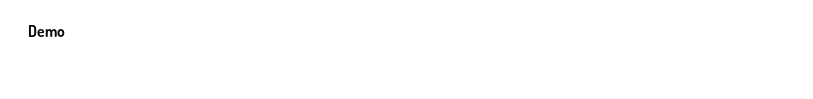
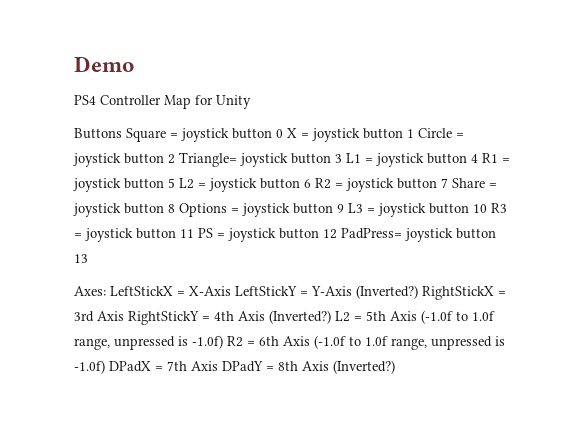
+ PS4 Controller Map for Unity
+ Buttons Square = joystick button 0 X = joystick button 1 Circle = joystick button 2 Triangle= joystick button 3 L1 = joystick button 4 R1 = joystick button 5 L2 = joystick button 6 R2 = joystick button 7 Share = joystick button 8 Options = joystick button 9 L3 = joystick button 10 R3 = joystick button 11 PS = joystick button 12 PadPress= joystick button 13
+ Axes: LeftStickX = X-Axis LeftStickY = Y-Axis (Inverted?) RightStickX = 3rd Axis RightStickY = 4th Axis (Inverted?) L2 = 5th Axis (-1.0f to 1.0f range, unpressed is -1.0f) R2 = 6th Axis (-1.0f to 1.0f range, unpressed is -1.0f) DPadX = 7th Axis DPadY = 8th Axis (Inverted?)

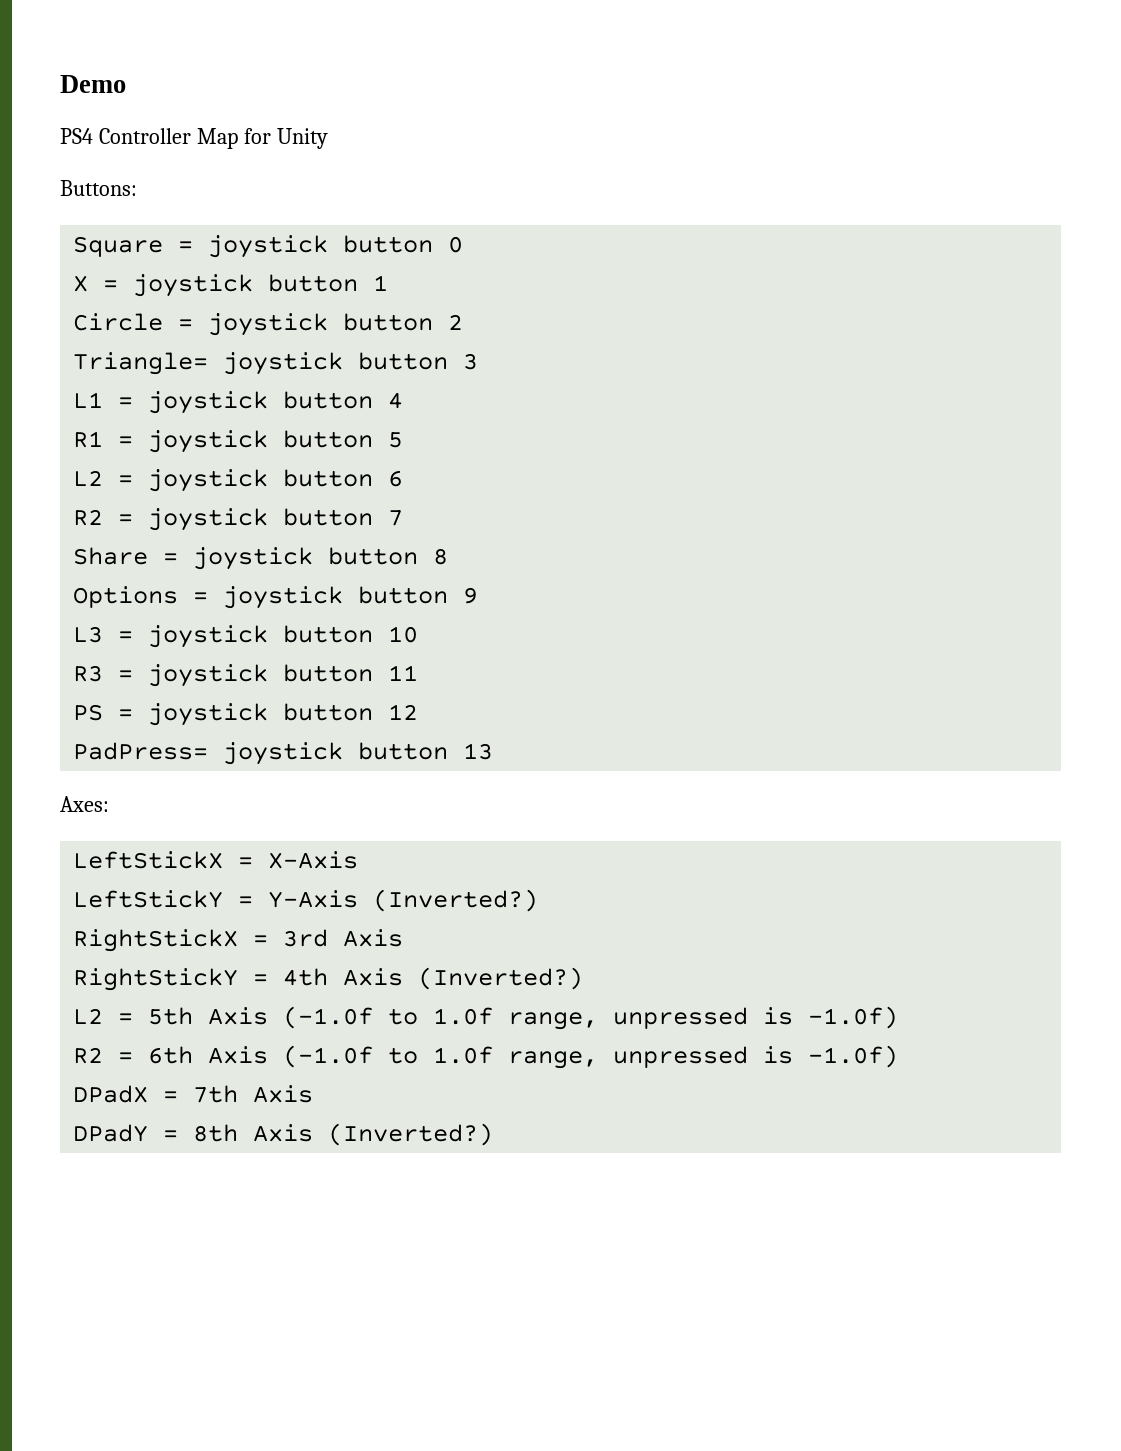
- Buttons Square = joystick button 0 X = joystick button 1 Circle = joystick button 2 Triangle= joystick button 3 L1 = joystick button 4 R1 = joystick button 5 L2 = joystick button 6 R2 = joystick button 7 Share = joystick button 8 Options = joystick button 9 L3 = joystick button 10 R3 = joystick button 11 PS = joystick button 12 PadPress= joystick button 13
+ Buttons:
+ Square = joystick button 0
+ X = joystick button 1
+ Circle = joystick button 2
+ Triangle= joystick button 3
+ L1 = joystick button 4
+ R1 = joystick button 5
+ L2 = joystick button 6
+ R2 = joystick button 7
+ Share = joystick button 8
+ Options = joystick button 9
+ L3 = joystick button 10
+ R3 = joystick button 11
+ PS = joystick button 12
+ PadPress= joystick button 13
- Axes: LeftStickX = X-Axis LeftStickY = Y-Axis (Inverted?) RightStickX = 3rd Axis RightStickY = 4th Axis (Inverted?) L2 = 5th Axis (-1.0f to 1.0f range, unpressed is -1.0f) R2 = 6th Axis (-1.0f to 1.0f range, unpressed is -1.0f) DPadX = 7th Axis DPadY = 8th Axis (Inverted?)
+ Axes:
+ LeftStickX = X-Axis
+ LeftStickY = Y-Axis (Inverted?)
+ RightStickX = 3rd Axis
+ RightStickY = 4th Axis (Inverted?)
+ L2 = 5th Axis (-1.0f to 1.0f range, unpressed is -1.0f)
+ R2 = 6th Axis (-1.0f to 1.0f range, unpressed is -1.0f)
+ DPadX = 7th Axis
+ DPadY = 8th Axis (Inverted?)

